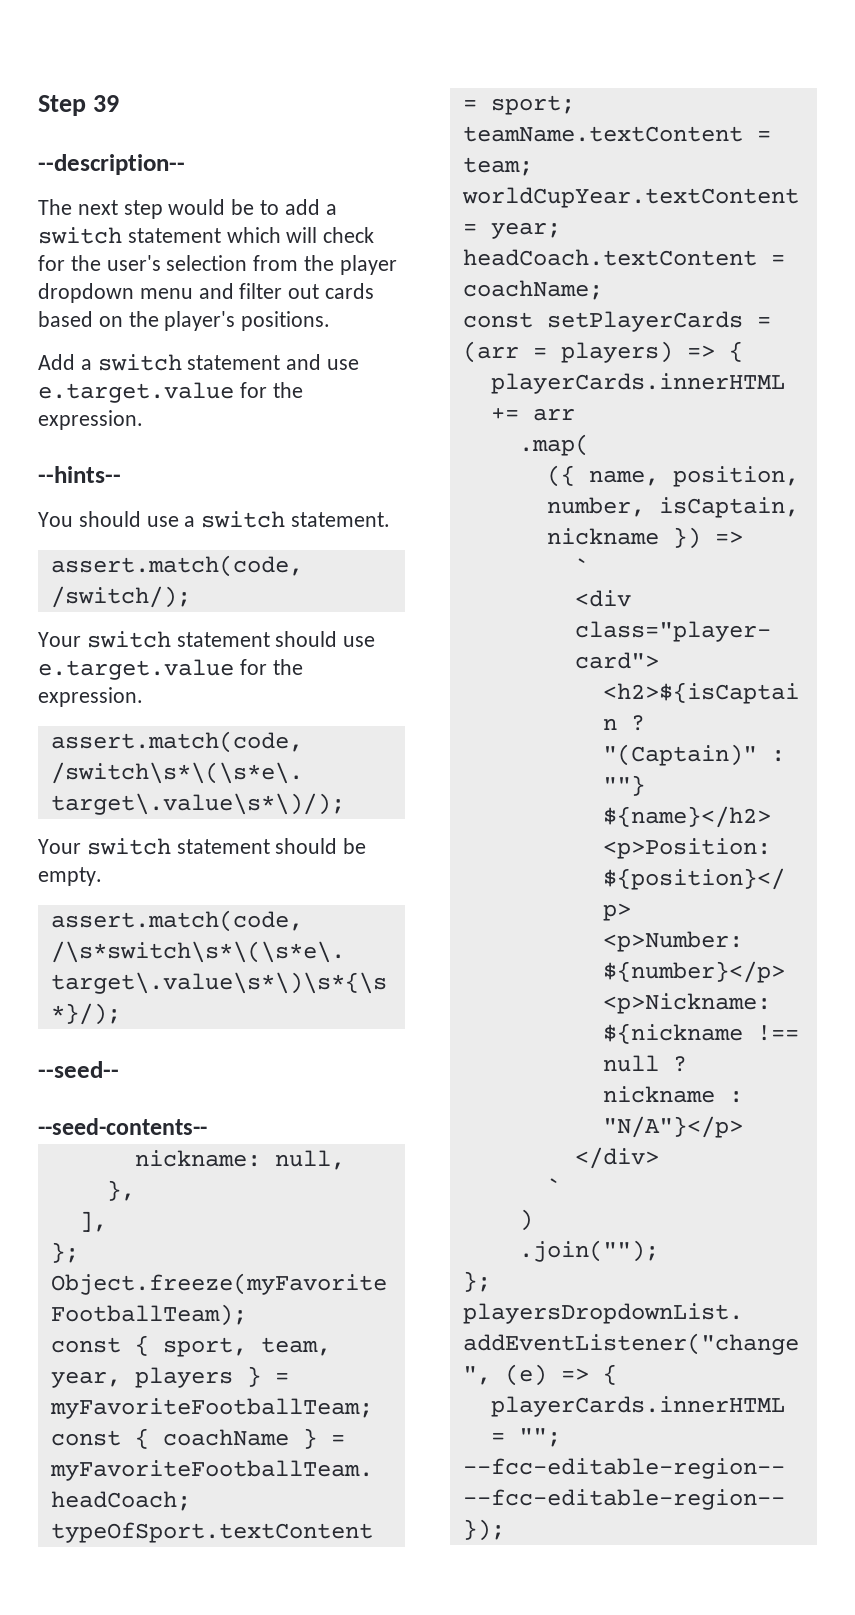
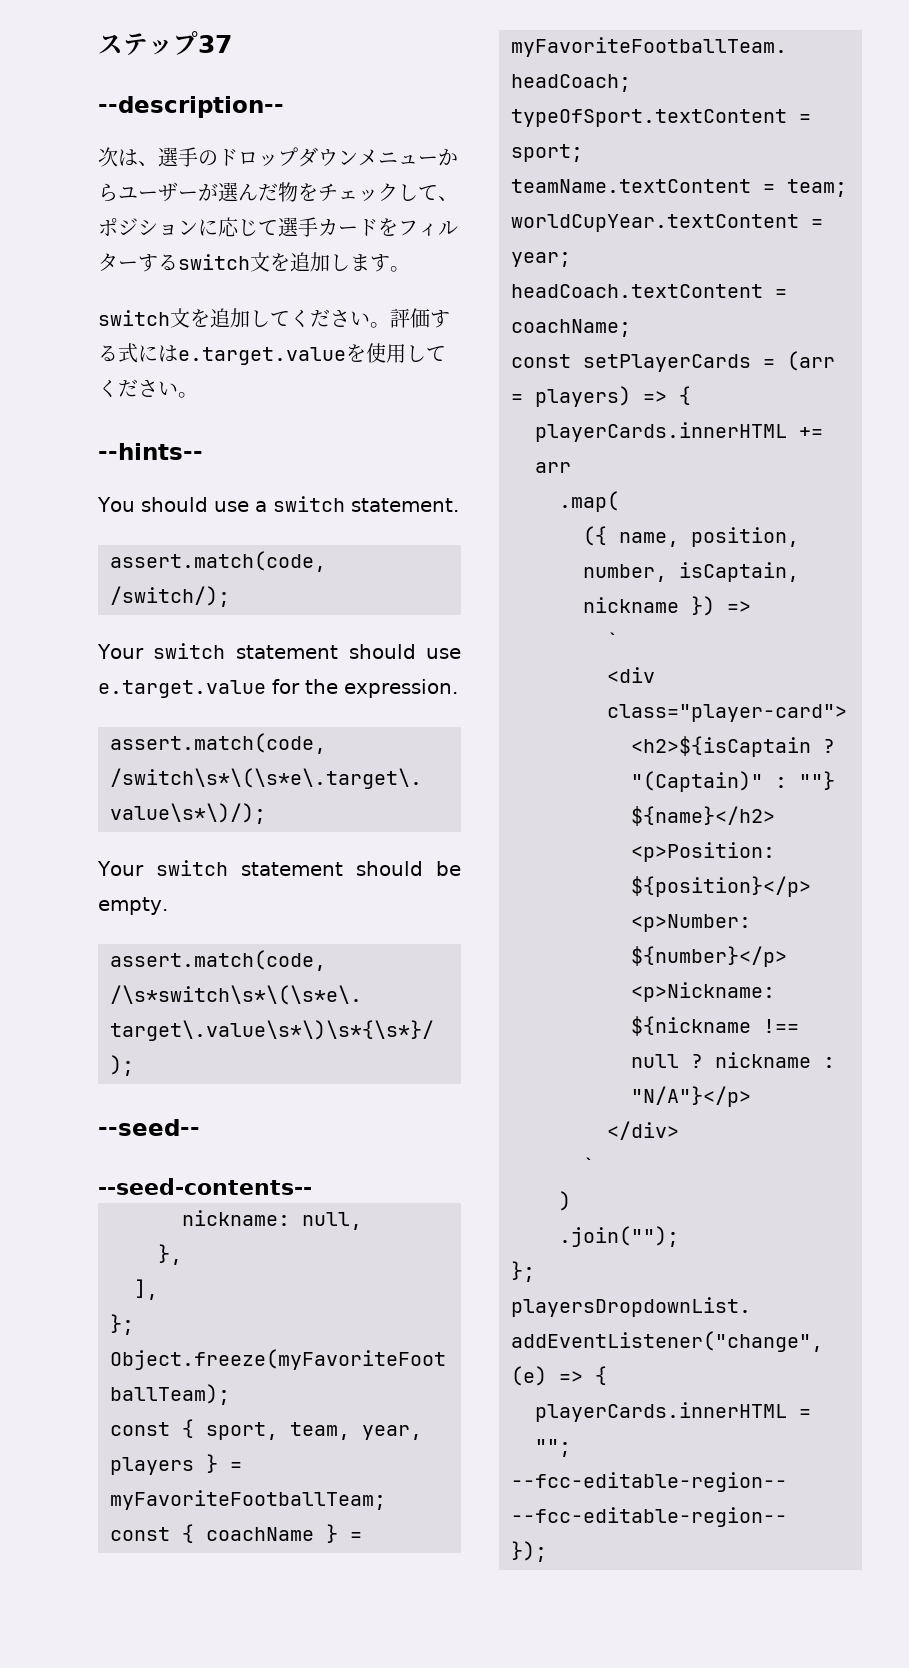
- Step 39
+ ステップ37
  --description--
- The next step would be to add a switch statement which will check for the user's selection from the player dropdown menu and filter out cards based on the player's positions.
- Add a switch statement and use e.target.value for the expression.
+ 次は、選手のドロップダウンメニューからユーザーが選んだ物をチェックして、ポジションに応じて選手カードをフィルターするswitch文を追加します。
+ switch文を追加してください。評価する式にはe.target.valueを使用してください。

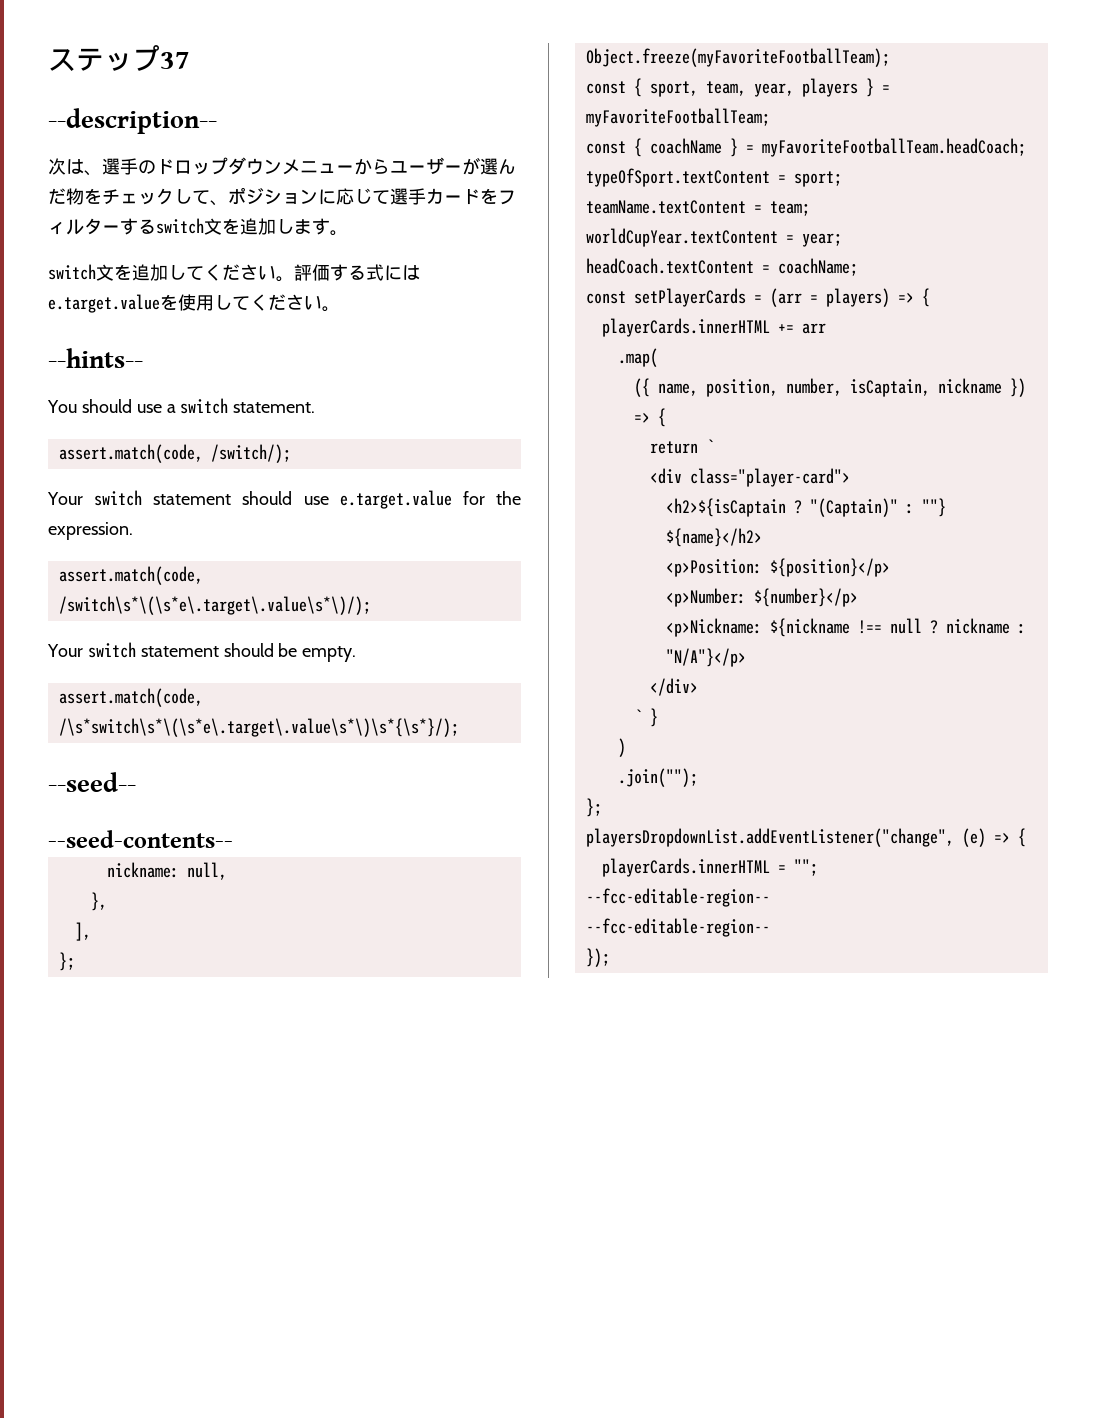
- ({ name, position, number, isCaptain, nickname }) =>
- `
+ ({ name, position, number, isCaptain, nickname }) => {
+ return `
  </div>
- `
+ ` }

